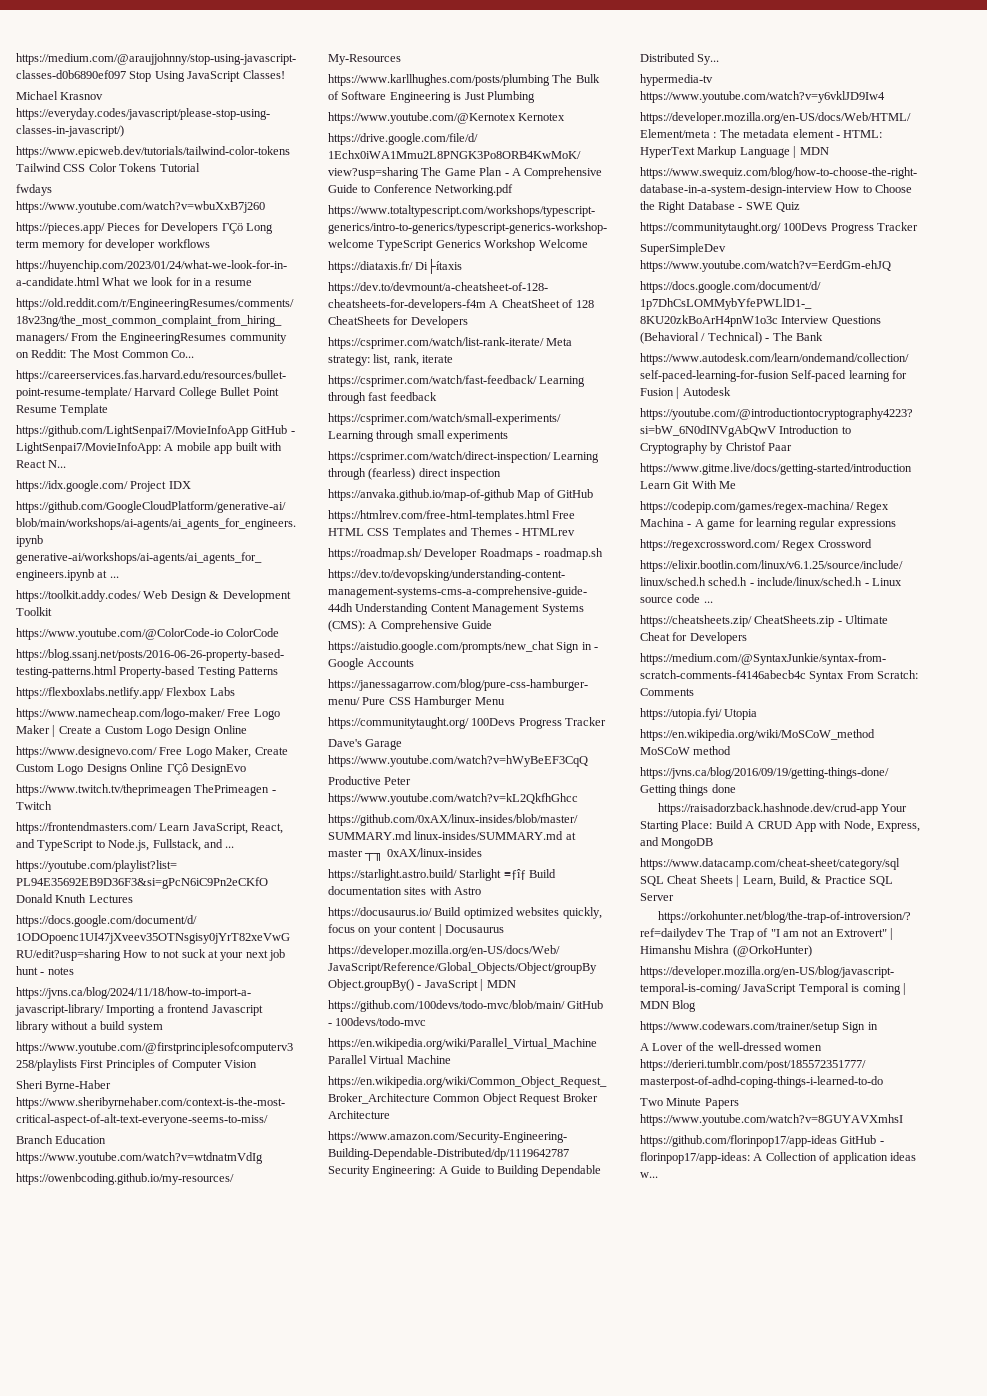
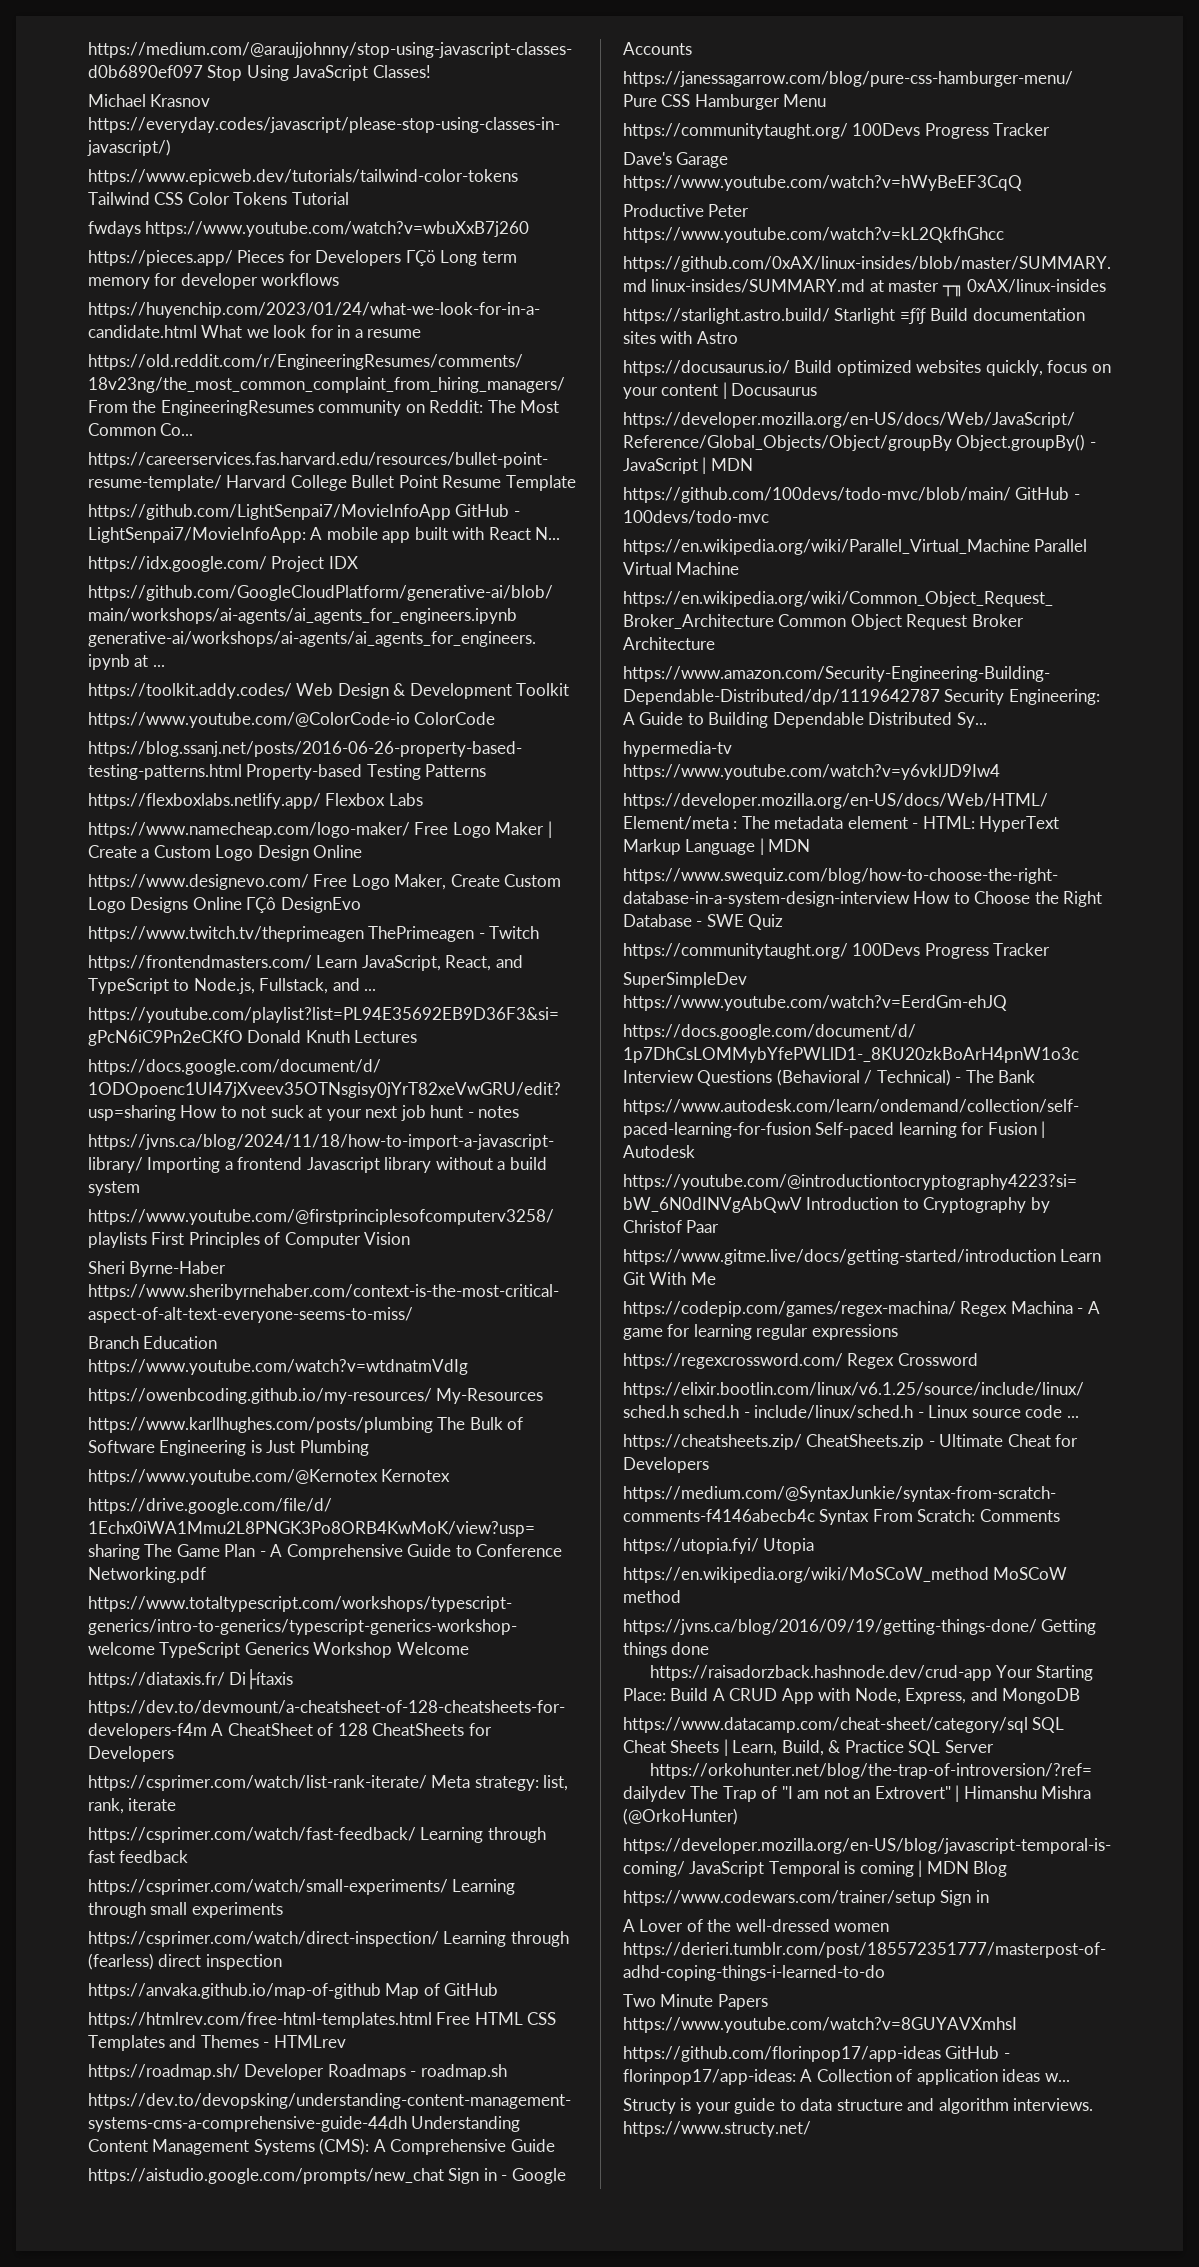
+ Structy is your guide to data structure and algorithm interviews. https://www.structy.net/

